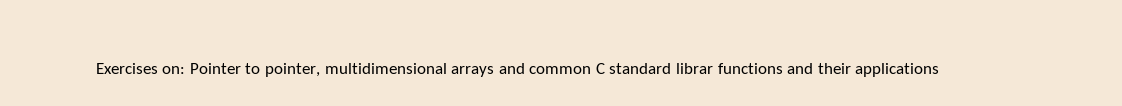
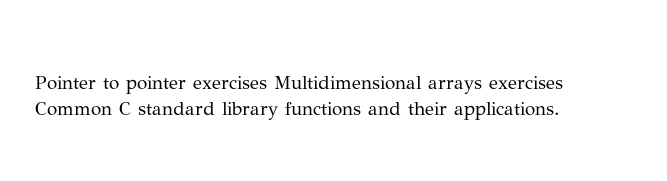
- Exercises on: Pointer to pointer, multidimensional arrays and common C standard librar functions and their applications
+ Pointer to pointer exercises Multidimensional arrays exercises Common C standard library functions and their applications.

